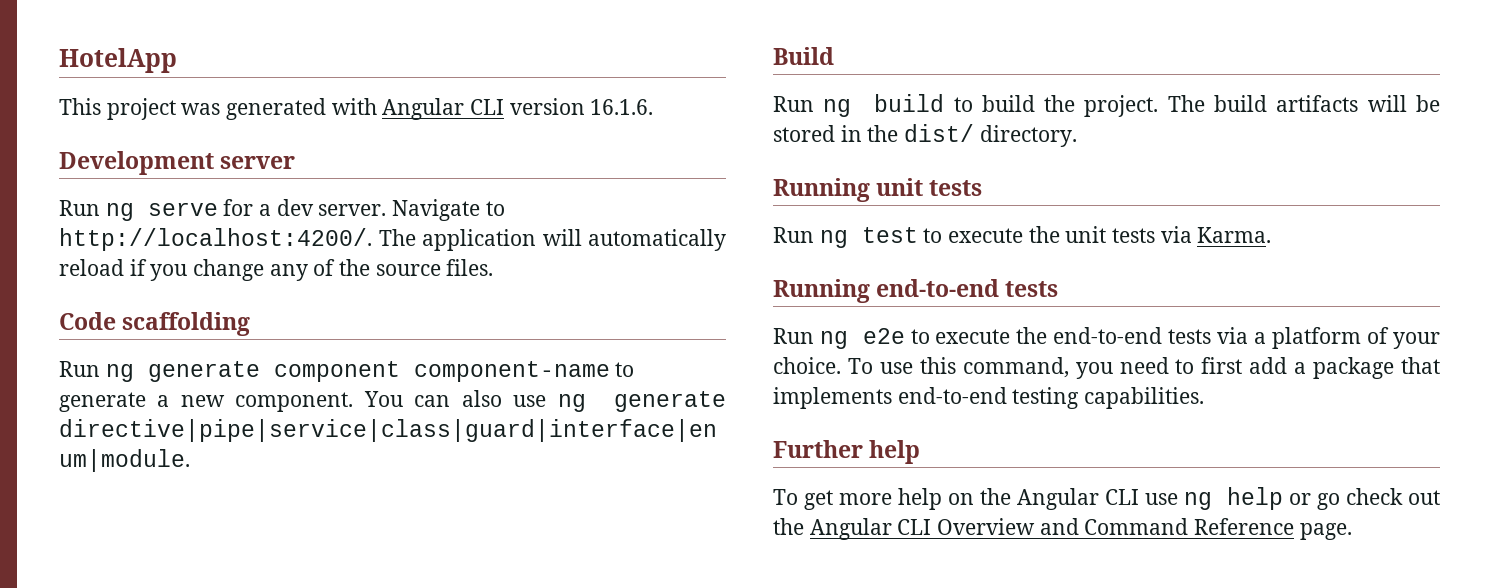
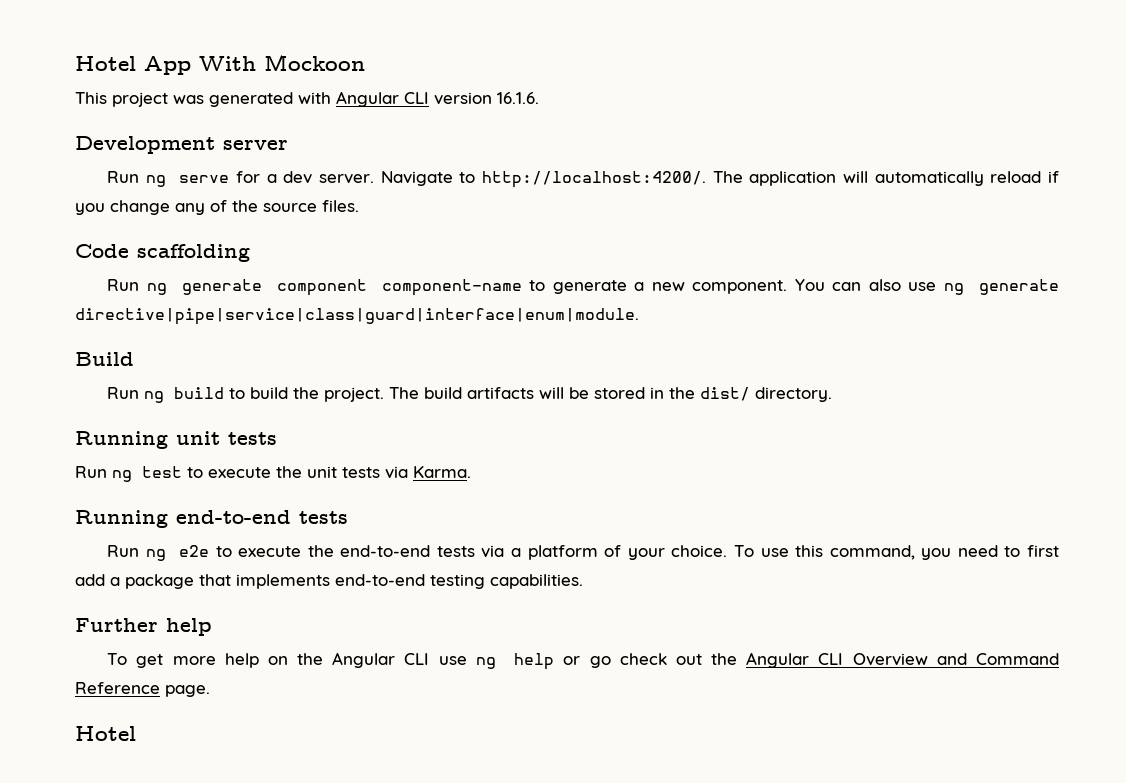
- HotelApp
+ Hotel App With Mockoon
  To get more help on the Angular CLI use ng help or go check out the Angular CLI Overview and Command Reference page.
+ Hotel

